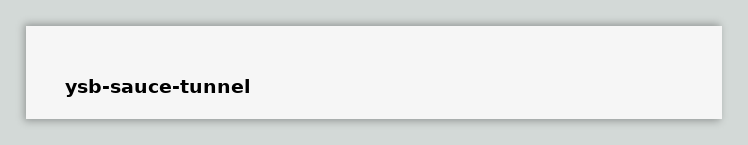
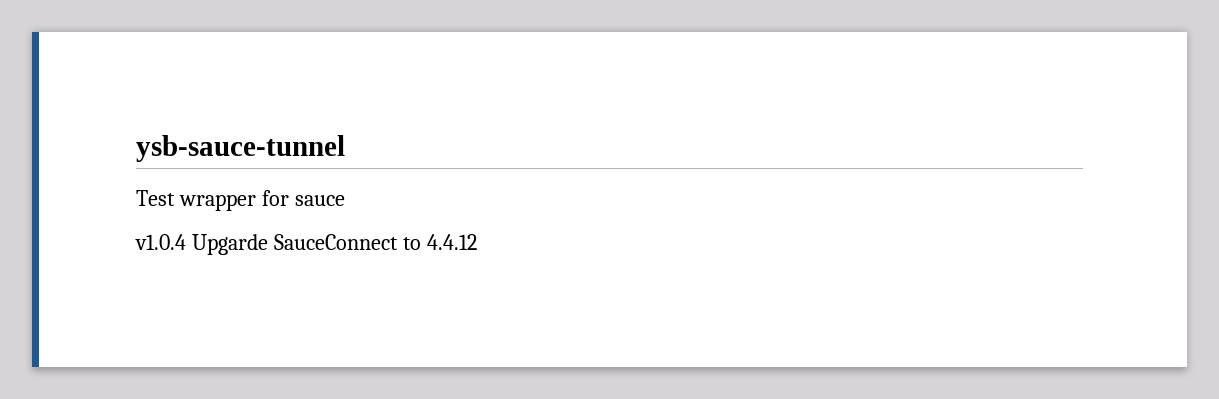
+ Test wrapper for sauce
+ v1.0.4 Upgarde SauceConnect to 4.4.12

